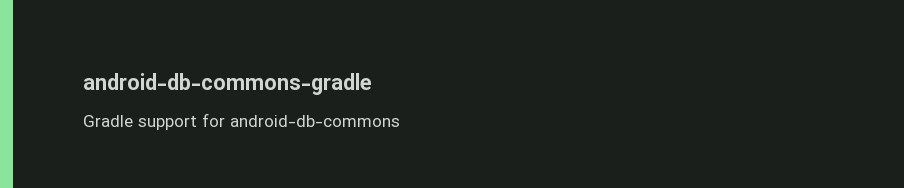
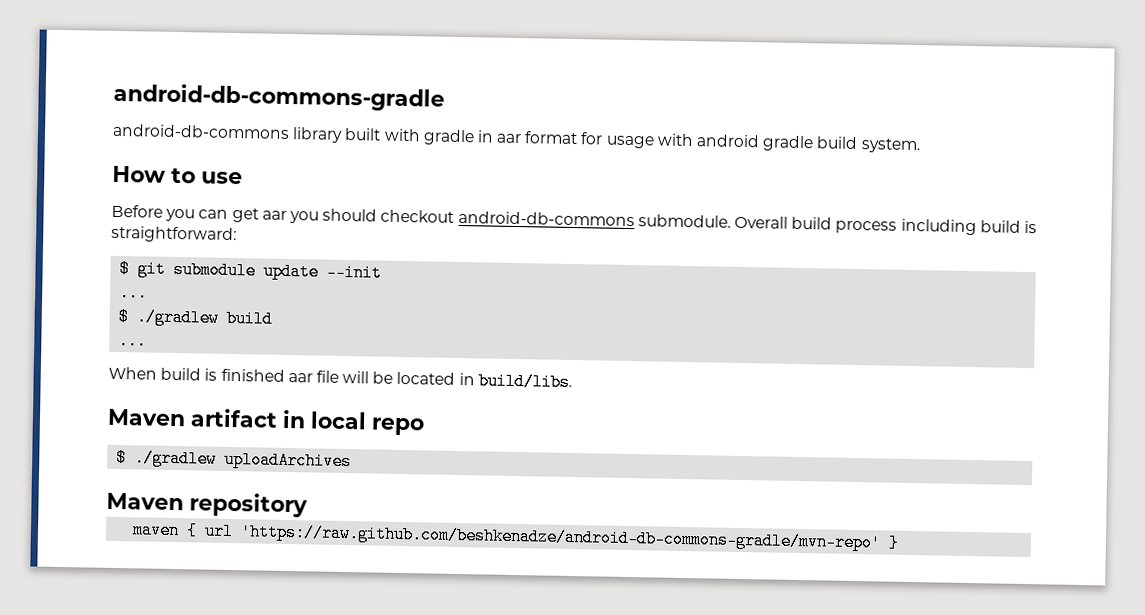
- Gradle support for android-db-commons
+ android-db-commons library built with gradle in aar format for usage with android gradle build system.
+ How to use
+ Before you can get aar you should checkout android-db-commons submodule. Overall build process including build is straightforward:
+ $ git submodule update --init
+ ...
+ $ ./gradlew build
+ ...
+ When build is finished aar file will be located in build/libs.
+ Maven artifact in local repo
+ $ ./gradlew uploadArchives
+ Maven repository
+ maven { url 'https://raw.github.com/beshkenadze/android-db-commons-gradle/mvn-repo' }

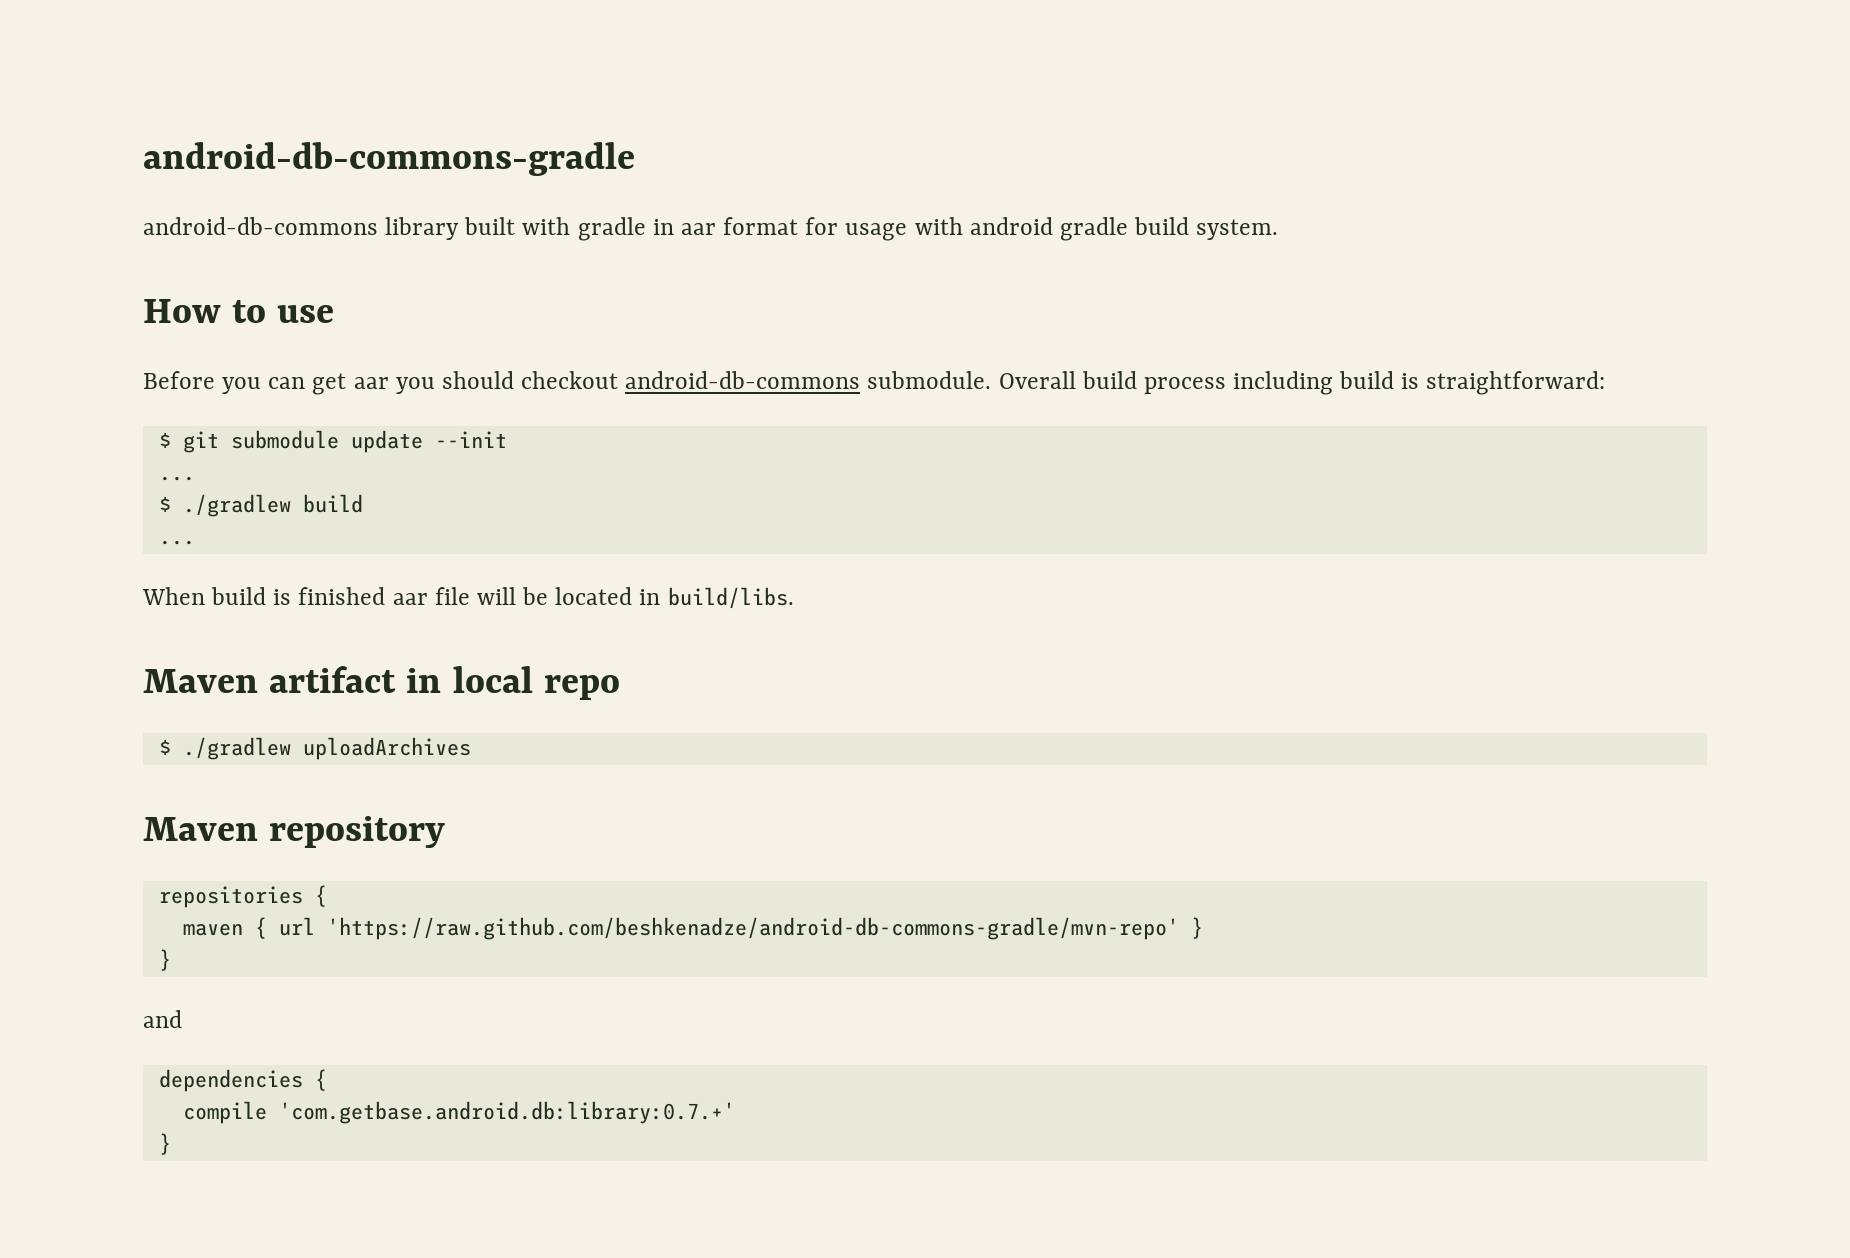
+ repositories {
  maven { url 'https://raw.github.com/beshkenadze/android-db-commons-gradle/mvn-repo' }
+ }
+ and
+ dependencies {
+ compile 'com.getbase.android.db:library:0.7.+'
+ }

